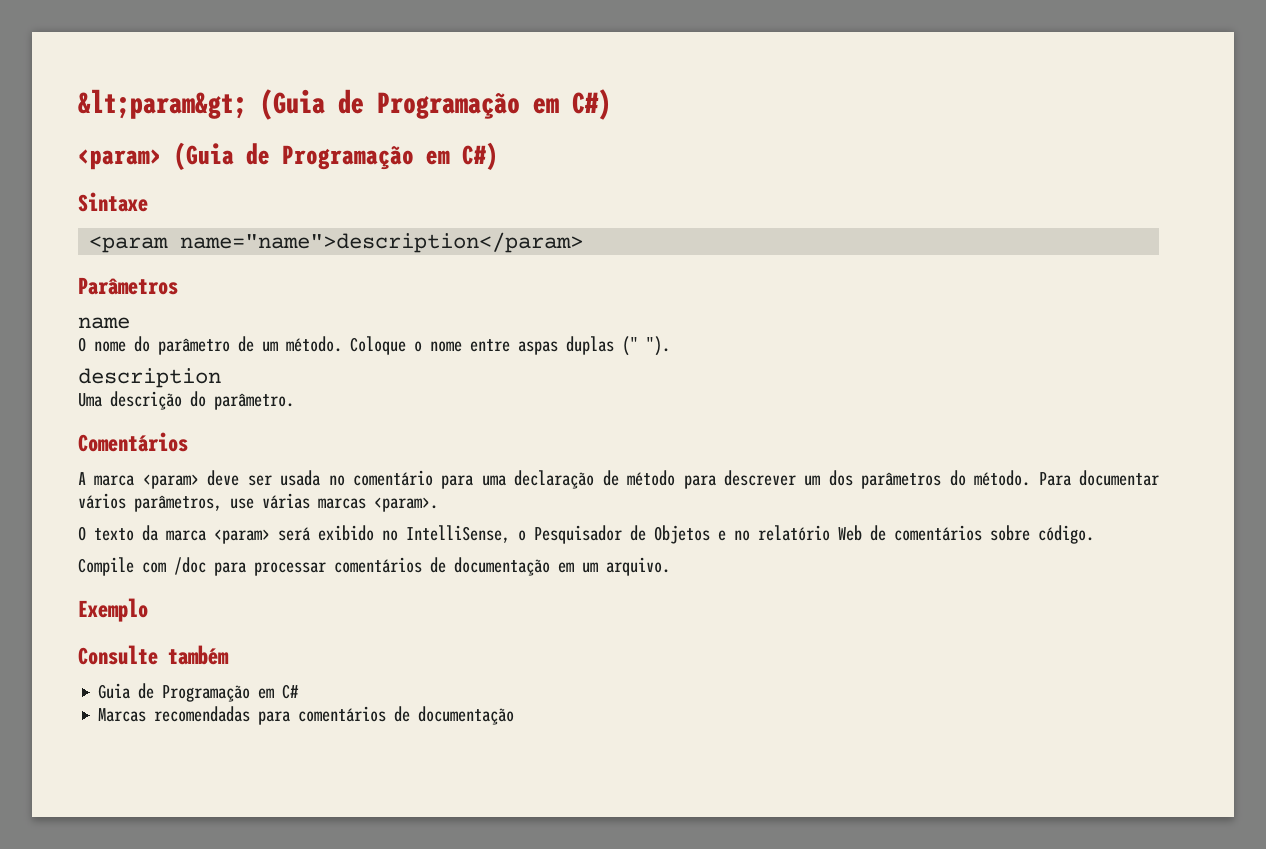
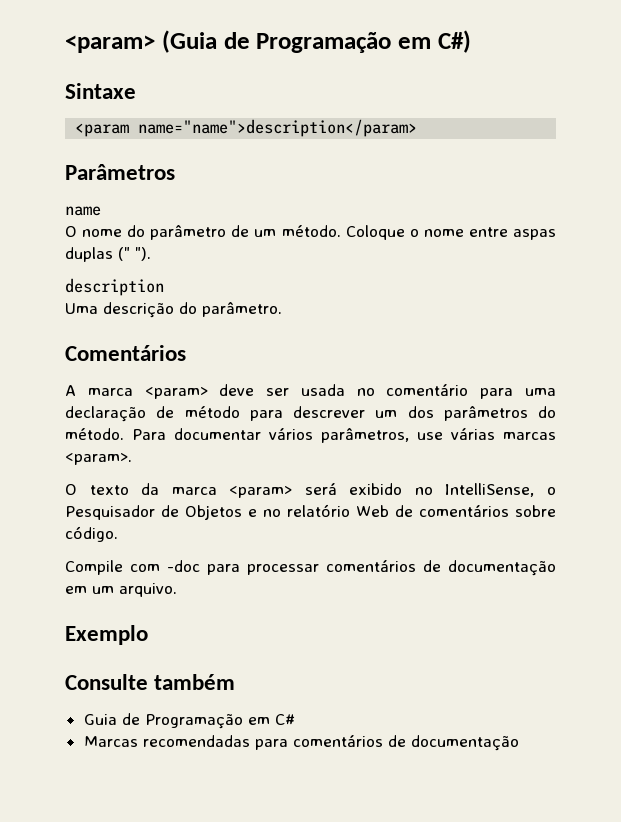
- &lt;param&gt; (Guia de Programação em C#)
- Compile com /doc para processar comentários de documentação em um arquivo.
+ Compile com -doc para processar comentários de documentação em um arquivo.

